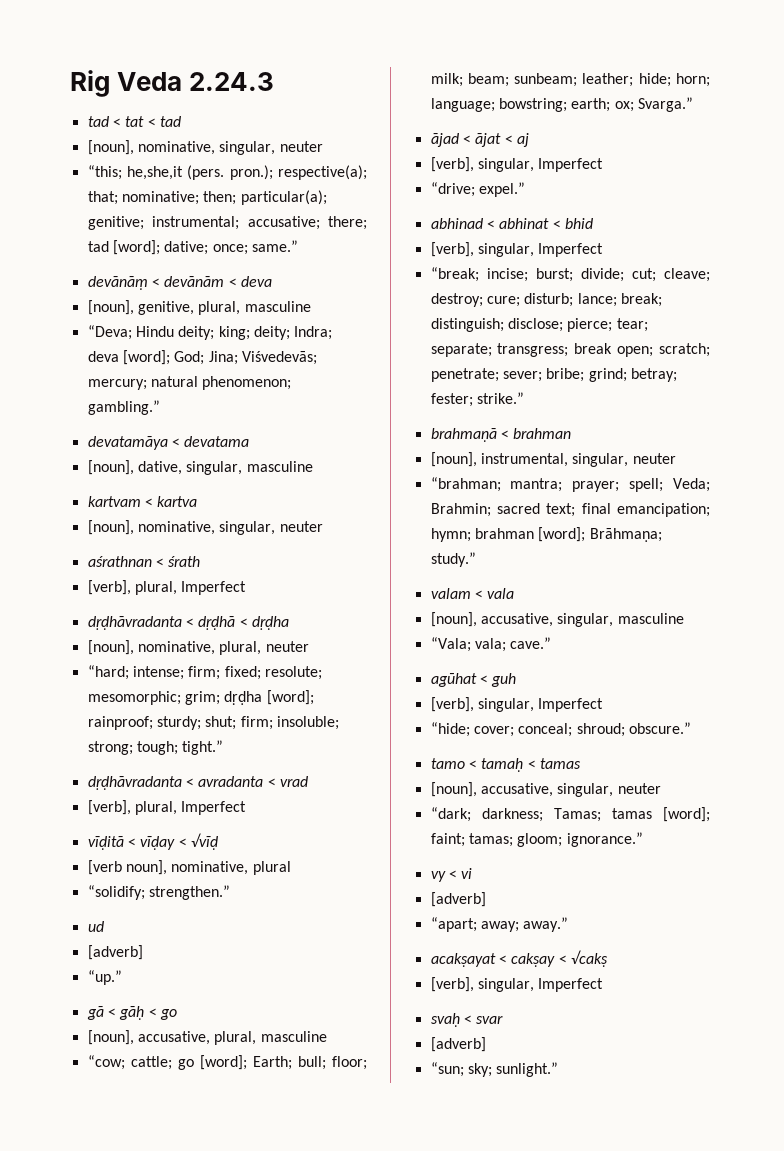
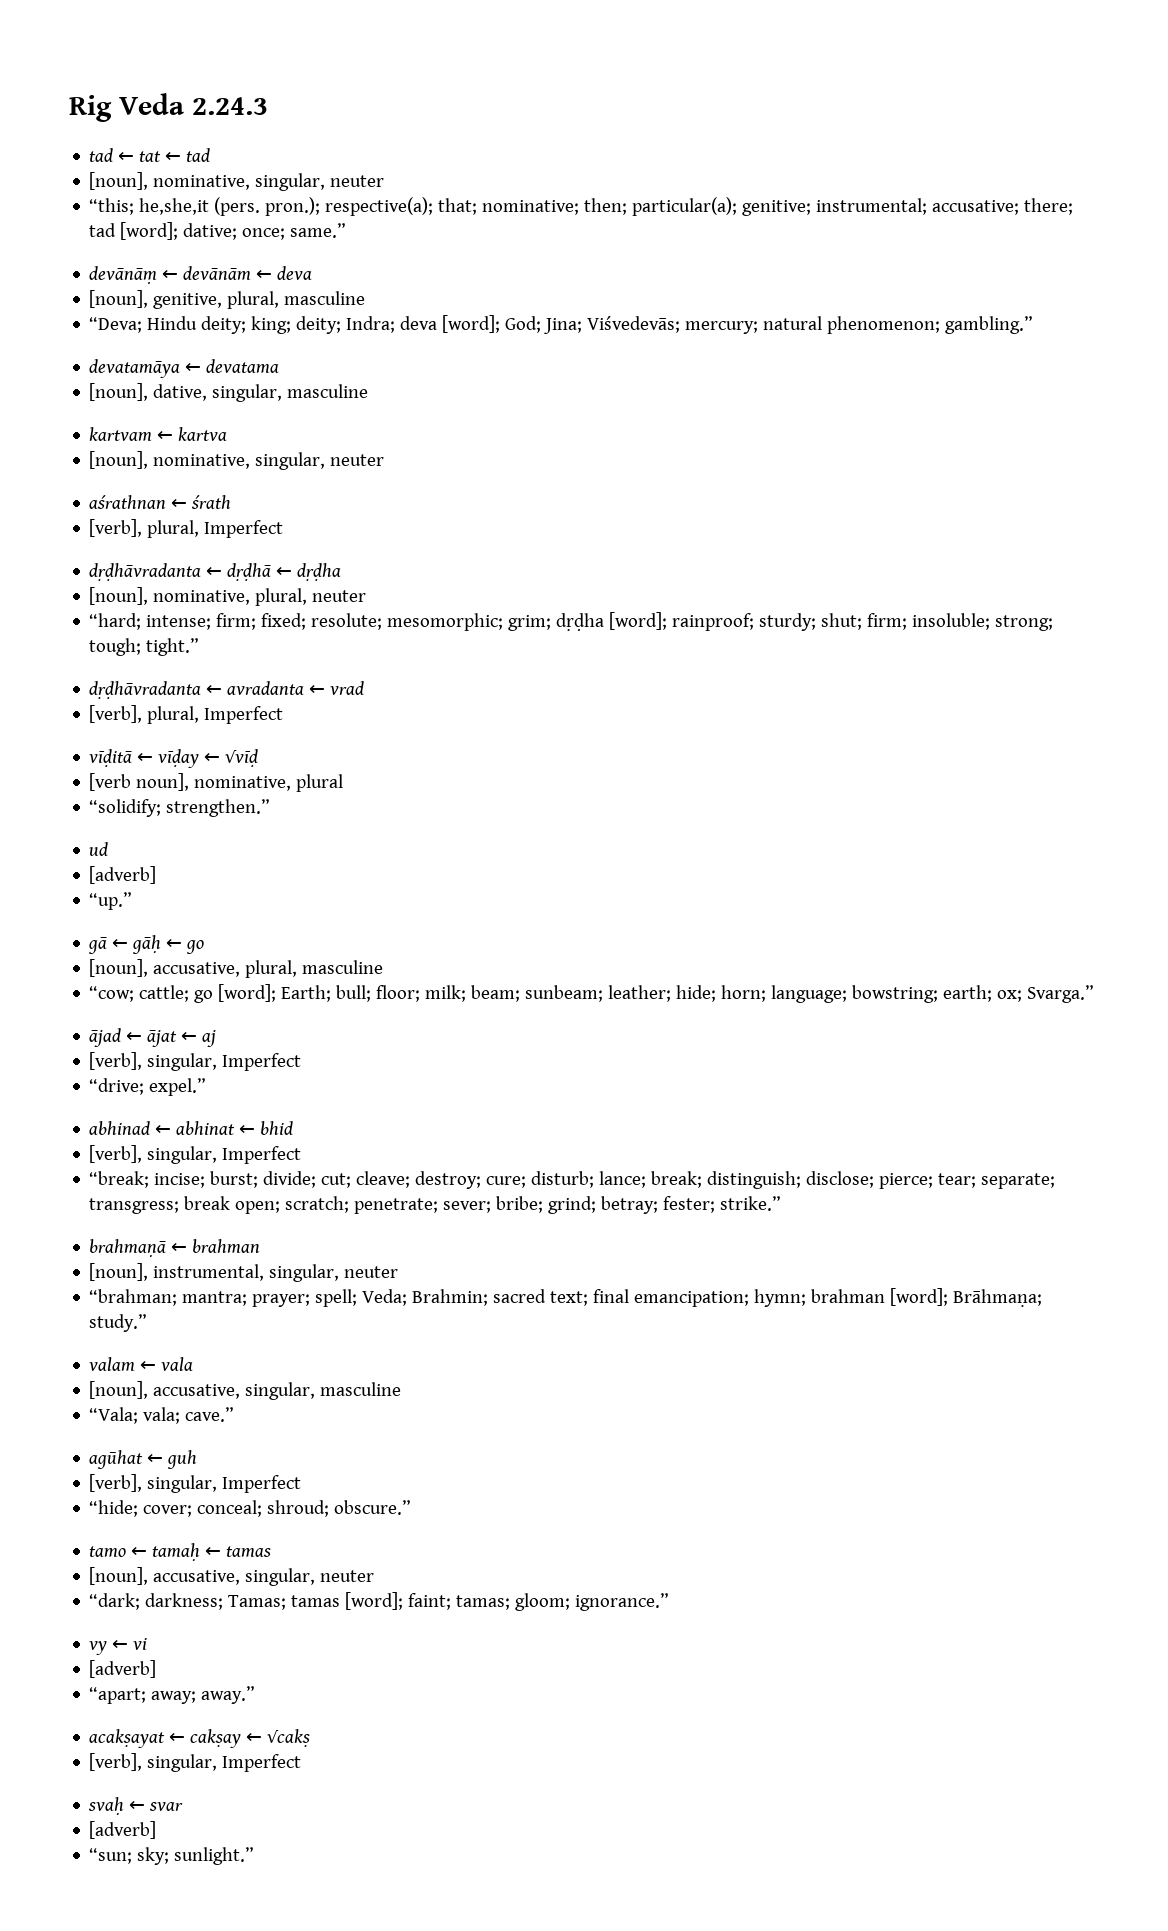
- tad < tat < tad
+ tad ← tat ← tad
- devānāṃ < devānām < deva
+ devānāṃ ← devānām ← deva
- devatamāya < devatama
+ devatamāya ← devatama
- kartvam < kartva
+ kartvam ← kartva
- aśrathnan < śrath
+ aśrathnan ← śrath
- dṛḍhāvradanta < dṛḍhā < dṛḍha
+ dṛḍhāvradanta ← dṛḍhā ← dṛḍha
- dṛḍhāvradanta < avradanta < vrad
+ dṛḍhāvradanta ← avradanta ← vrad
- vīḍitā < vīḍay < √vīḍ
+ vīḍitā ← vīḍay ← √vīḍ
- gā < gāḥ < go
+ gā ← gāḥ ← go
- ājad < ājat < aj
+ ājad ← ājat ← aj
- abhinad < abhinat < bhid
+ abhinad ← abhinat ← bhid
- brahmaṇā < brahman
+ brahmaṇā ← brahman
- valam < vala
+ valam ← vala
- agūhat < guh
+ agūhat ← guh
- tamo < tamaḥ < tamas
+ tamo ← tamaḥ ← tamas
- vy < vi
+ vy ← vi
- acakṣayat < cakṣay < √cakṣ
+ acakṣayat ← cakṣay ← √cakṣ
- svaḥ < svar
+ svaḥ ← svar

